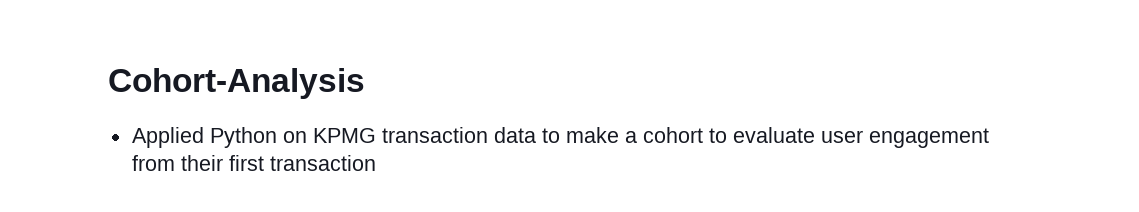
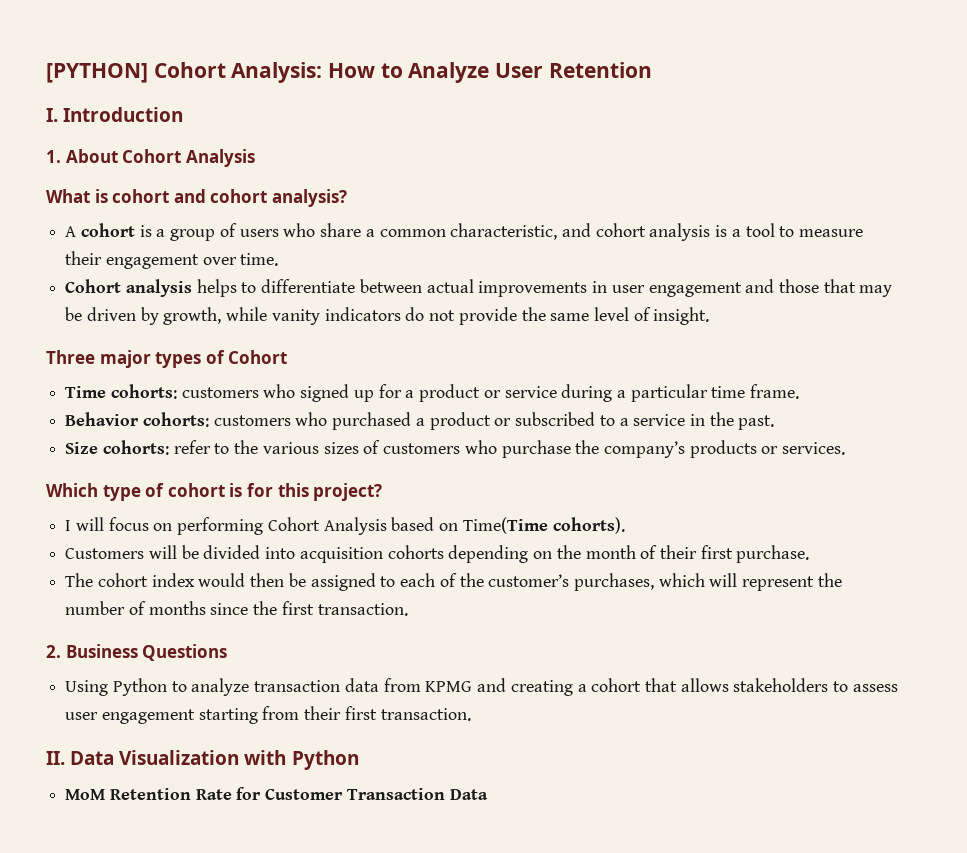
- Cohort-Analysis
- Applied Python on KPMG transaction data to make a cohort to evaluate user engagement from their first transaction
+ [PYTHON] Cohort Analysis: How to Analyze User Retention
+ I. Introduction
+ 1. About Cohort Analysis
+ What is cohort and cohort analysis?
+ A cohort is a group of users who share a common characteristic, and cohort analysis is a tool to measure their engagement over time.
+ Cohort analysis helps to differentiate between actual improvements in user engagement and those that may be driven by growth, while vanity indicators do not provide the same level of insight.
+ Three major types of Cohort
+ Time cohorts: customers who signed up for a product or service during a particular time frame.
+ Behavior cohorts: customers who purchased a product or subscribed to a service in the past.
+ Size cohorts: refer to the various sizes of customers who purchase the company’s products or services.
+ Which type of cohort is for this project?
+ I will focus on performing Cohort Analysis based on Time(Time cohorts).
+ Customers will be divided into acquisition cohorts depending on the month of their first purchase.
+ The cohort index would then be assigned to each of the customer’s purchases, which will represent the number of months since the first transaction.
+ 2. Business Questions
+ Using Python to analyze transaction data from KPMG and creating a cohort that allows stakeholders to assess user engagement starting from their first transaction.
+ II. Data Visualization with Python
+ MoM Retention Rate for Customer Transaction Data

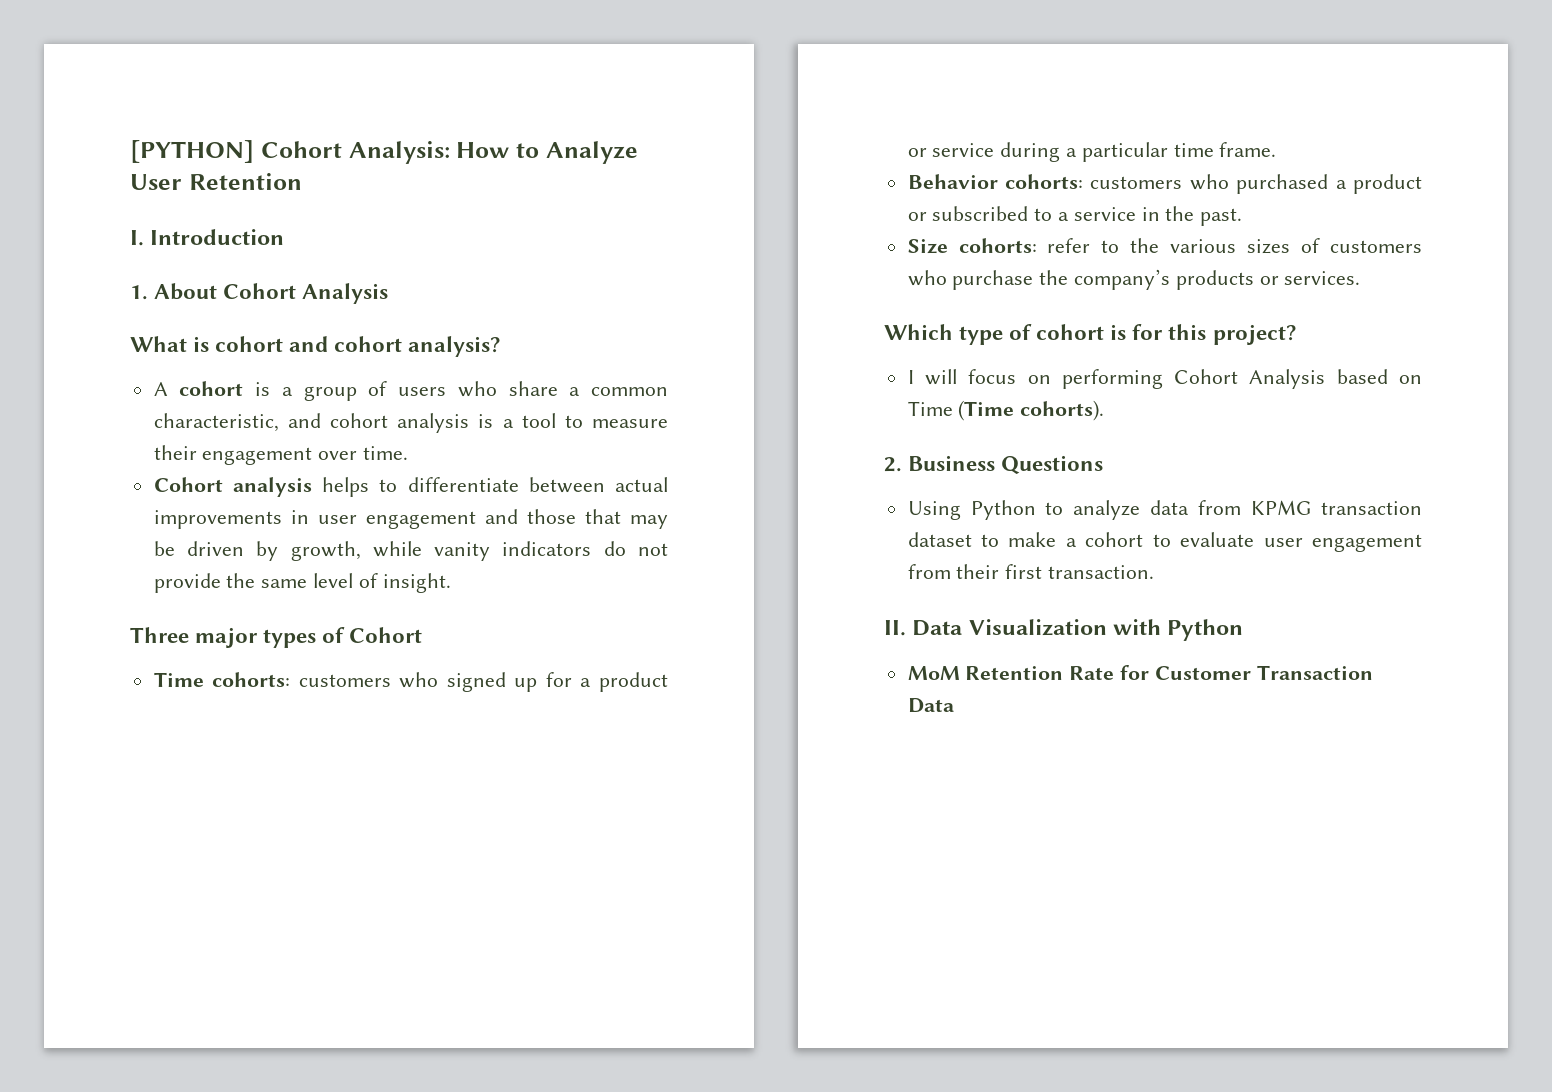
- I will focus on performing Cohort Analysis based on Time(Time cohorts).
+ I will focus on performing Cohort Analysis based on Time (Time cohorts).
- Customers will be divided into acquisition cohorts depending on the month of their first purchase.
- The cohort index would then be assigned to each of the customer’s purchases, which will represent the number of months since the first transaction.
- Using Python to analyze transaction data from KPMG and creating a cohort that allows stakeholders to assess user engagement starting from their first transaction.
+ Using Python to analyze data from KPMG transaction dataset to make a cohort to evaluate user engagement from their first transaction.

